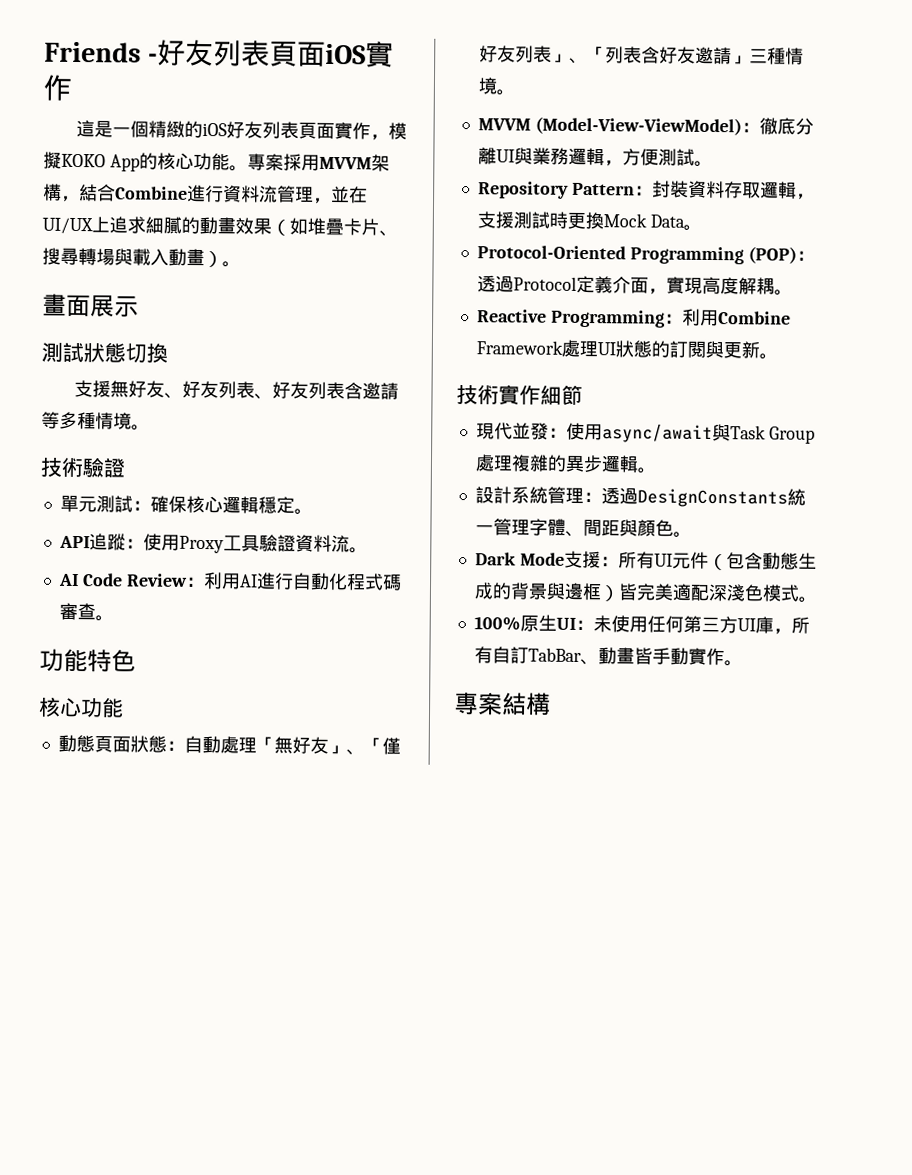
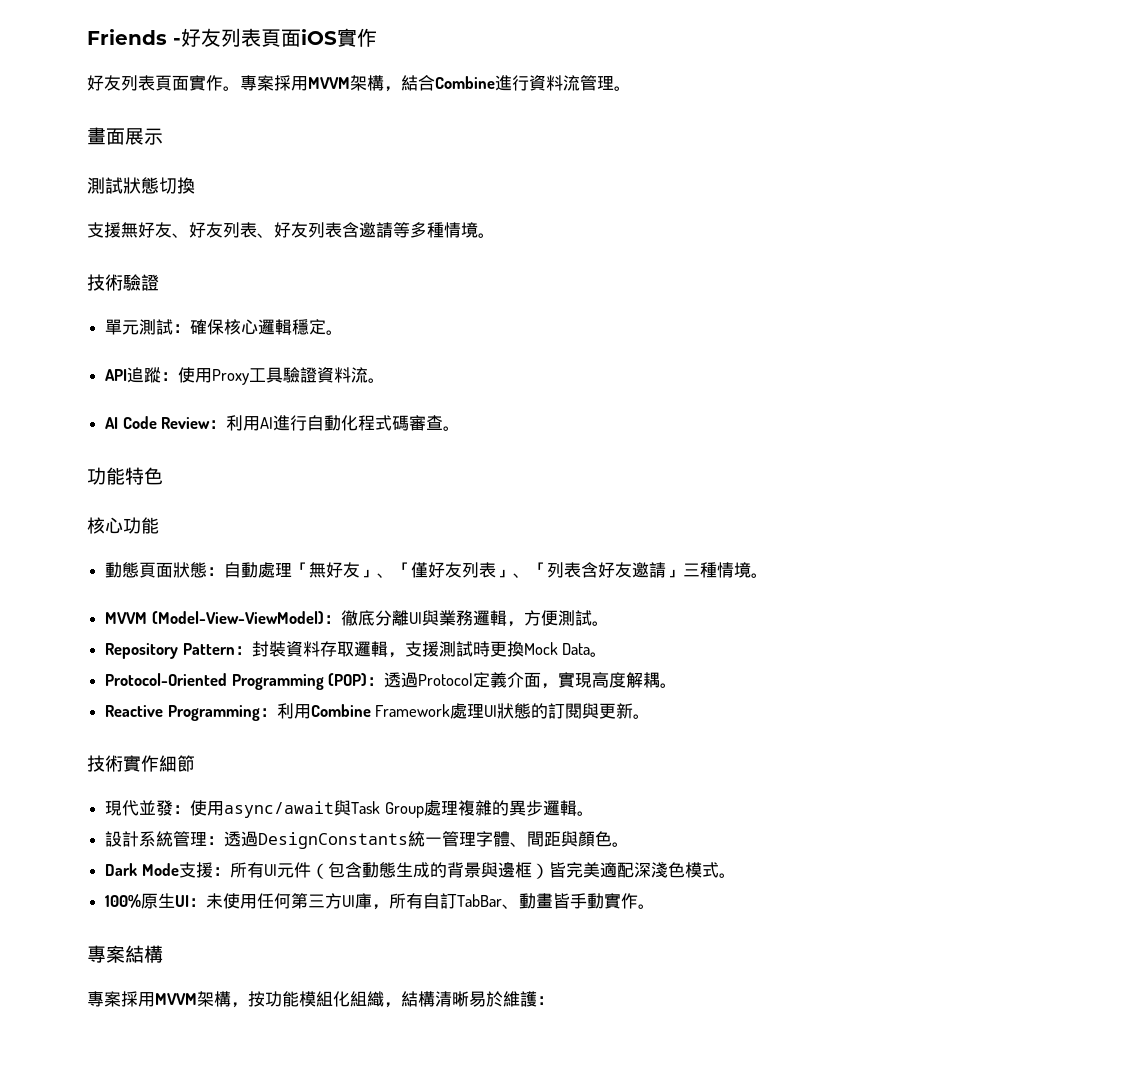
- 這是一個精緻的iOS好友列表頁面實作，模擬KOKO App的核心功能。
+ 好友列表頁面實作。
- 專案採用MVVM架構，結合Combine進行資料流管理，並在UI/UX上追求細膩的動畫效果（如堆疊卡片、搜尋轉場與載入動畫）。
+ 專案採用MVVM架構，結合Combine進行資料流管理。
+ 專案採用MVVM架構，按功能模組化組織，結構清晰易於維護：

